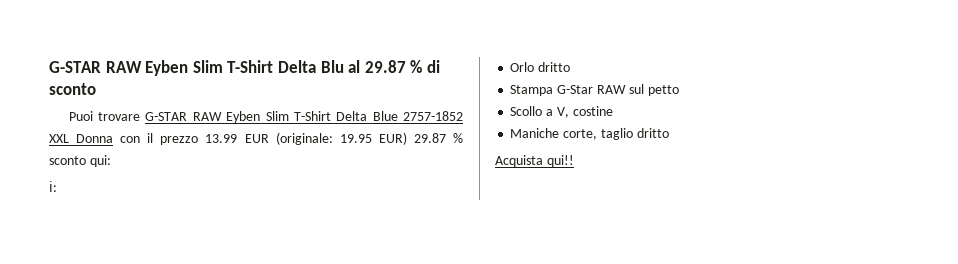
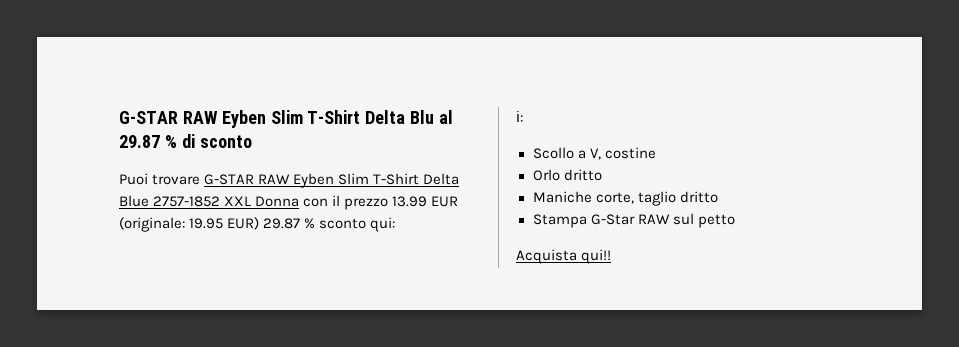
+ Scollo a V, costine
  Orlo dritto
+ Maniche corte, taglio dritto
- Scollo a V, costine
- Maniche corte, taglio dritto

